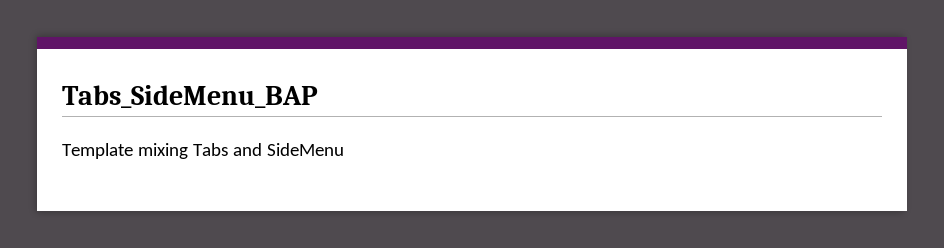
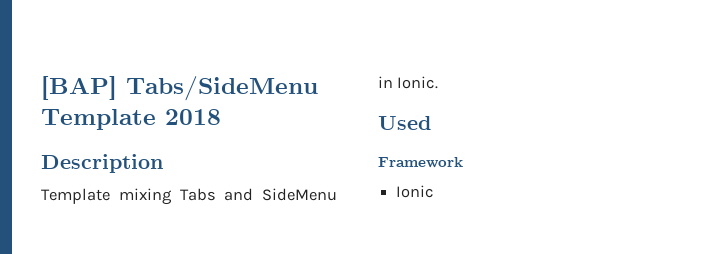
- Tabs_SideMenu_BAP
+ [BAP] Tabs/SideMenu Template 2018
+ Description
- Template mixing Tabs and SideMenu
+ Template mixing Tabs and SideMenu in Ionic.
+ Used
+ Framework
+ Ionic

